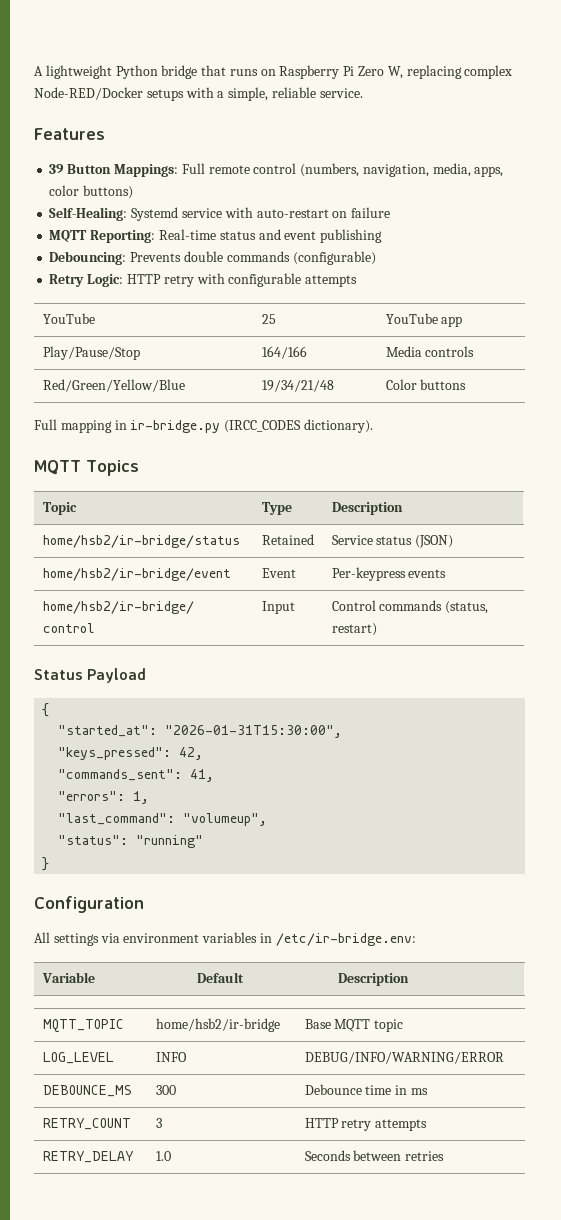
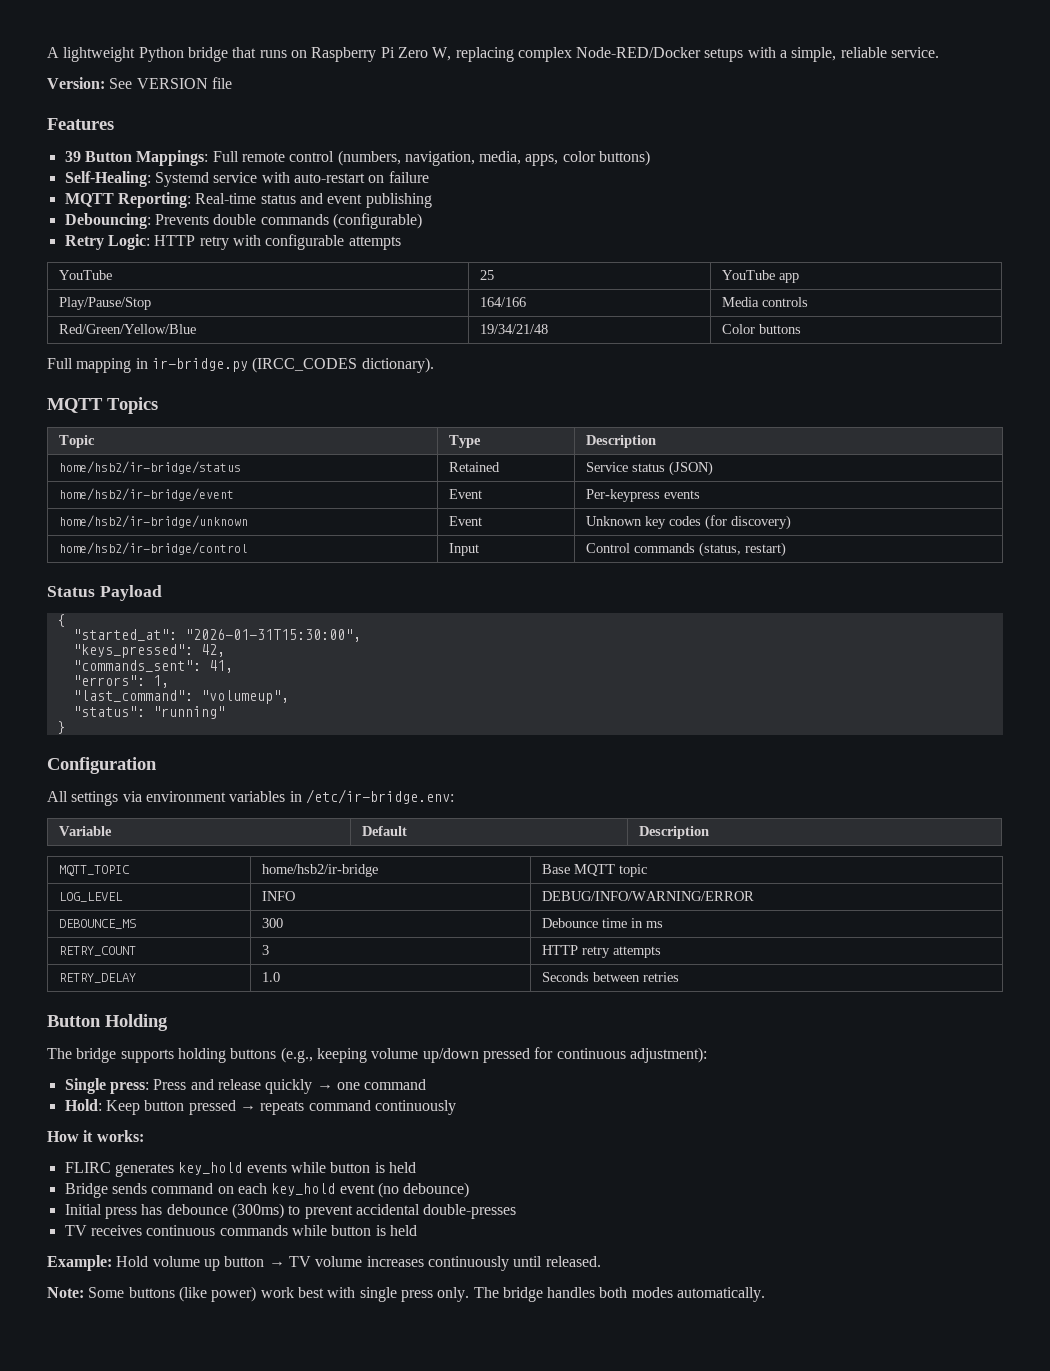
+ Version: See VERSION file
+ home/hsb2/ir-bridge/unknown | Event | Unknown key codes (for discovery)
+ Button Holding
+ The bridge supports holding buttons (e.g., keeping volume up/down pressed for continuous adjustment):
+ Single press: Press and release quickly → one command
+ Hold: Keep button pressed → repeats command continuously
+ How it works:
+ FLIRC generates key_hold events while button is held
+ Bridge sends command on each key_hold event (no debounce)
+ Initial press has debounce (300ms) to prevent accidental double-presses
+ TV receives continuous commands while button is held
+ Example: Hold volume up button → TV volume increases continuously until released.
+ Note: Some buttons (like power) work best with single press only. The bridge handles both modes automatically.

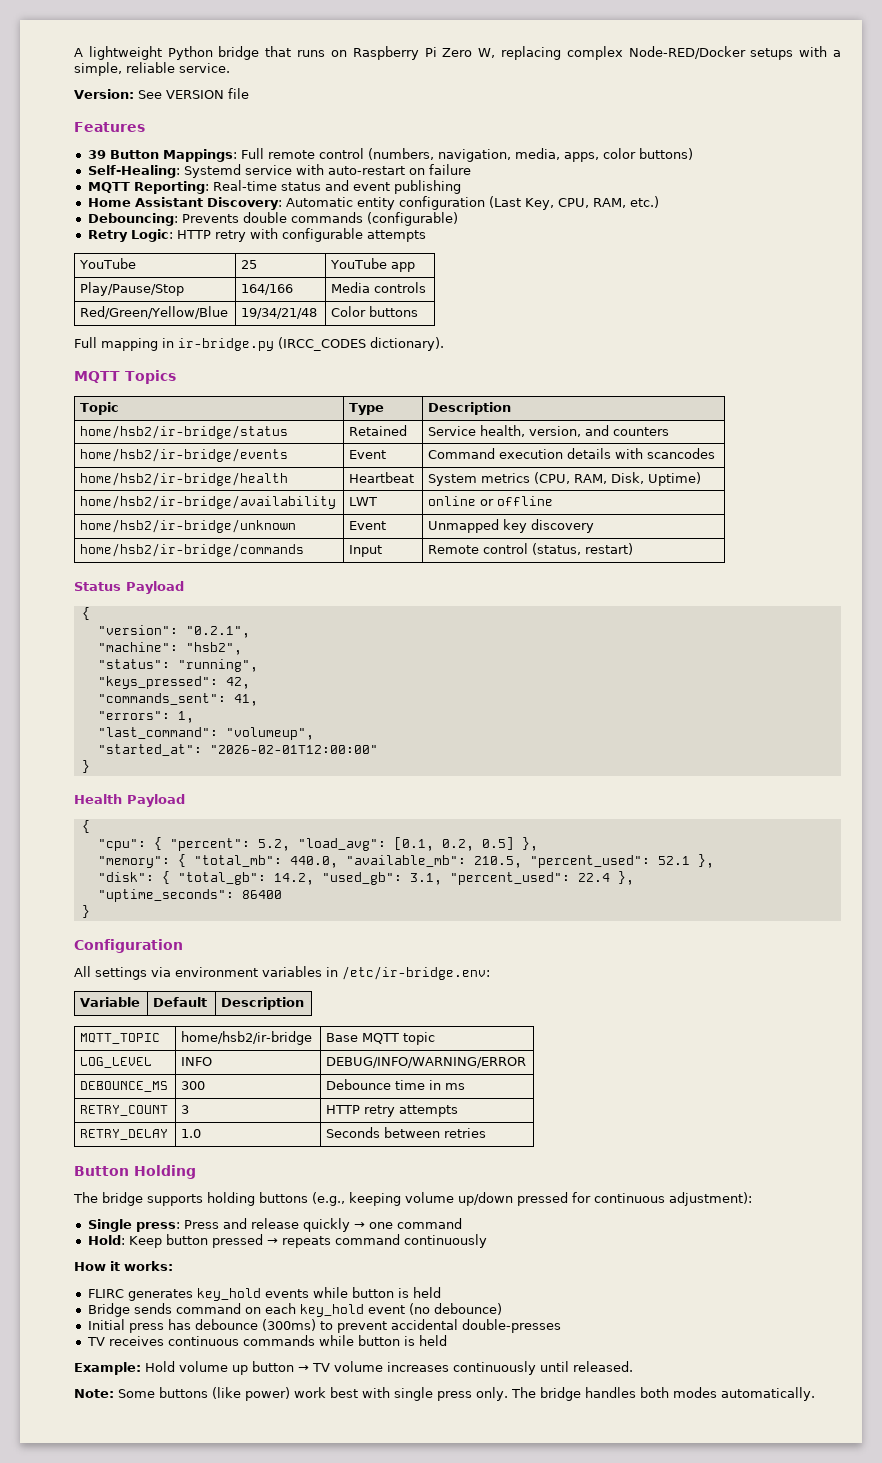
+ Home Assistant Discovery: Automatic entity configuration (Last Key, CPU, RAM, etc.)
- home/hsb2/ir-bridge/status | Retained | Service status (JSON)
- home/hsb2/ir-bridge/event | Event | Per-keypress events
- home/hsb2/ir-bridge/unknown | Event | Unknown key codes (for discovery)
- home/hsb2/ir-bridge/control | Input | Control commands (status, restart)
+ home/hsb2/ir-bridge/status | Retained | Service health, version, and counters
+ home/hsb2/ir-bridge/events | Event | Command execution details with scancodes
+ home/hsb2/ir-bridge/health | Heartbeat | System metrics (CPU, RAM, Disk, Uptime)
+ home/hsb2/ir-bridge/availability | LWT | online or offline
+ home/hsb2/ir-bridge/unknown | Event | Unmapped key discovery
+ home/hsb2/ir-bridge/commands | Input | Remote control (status, restart)
- "started_at": "2026-01-31T15:30:00",
+ "version": "0.2.1",
+ "machine": "hsb2",
+ "status": "running",
- "status": "running"
+ "started_at": "2026-02-01T12:00:00"
+ }
+ Health Payload
+ {
+ "cpu": { "percent": 5.2, "load_avg": [0.1, 0.2, 0.5] },
+ "memory": { "total_mb": 440.0, "available_mb": 210.5, "percent_used": 52.1 },
+ "disk": { "total_gb": 14.2, "used_gb": 3.1, "percent_used": 22.4 },
+ "uptime_seconds": 86400

